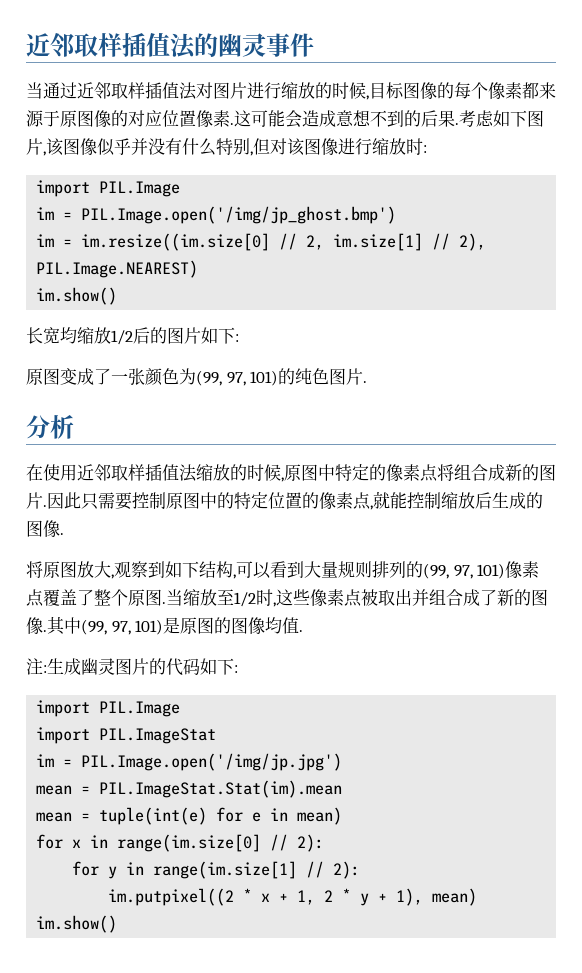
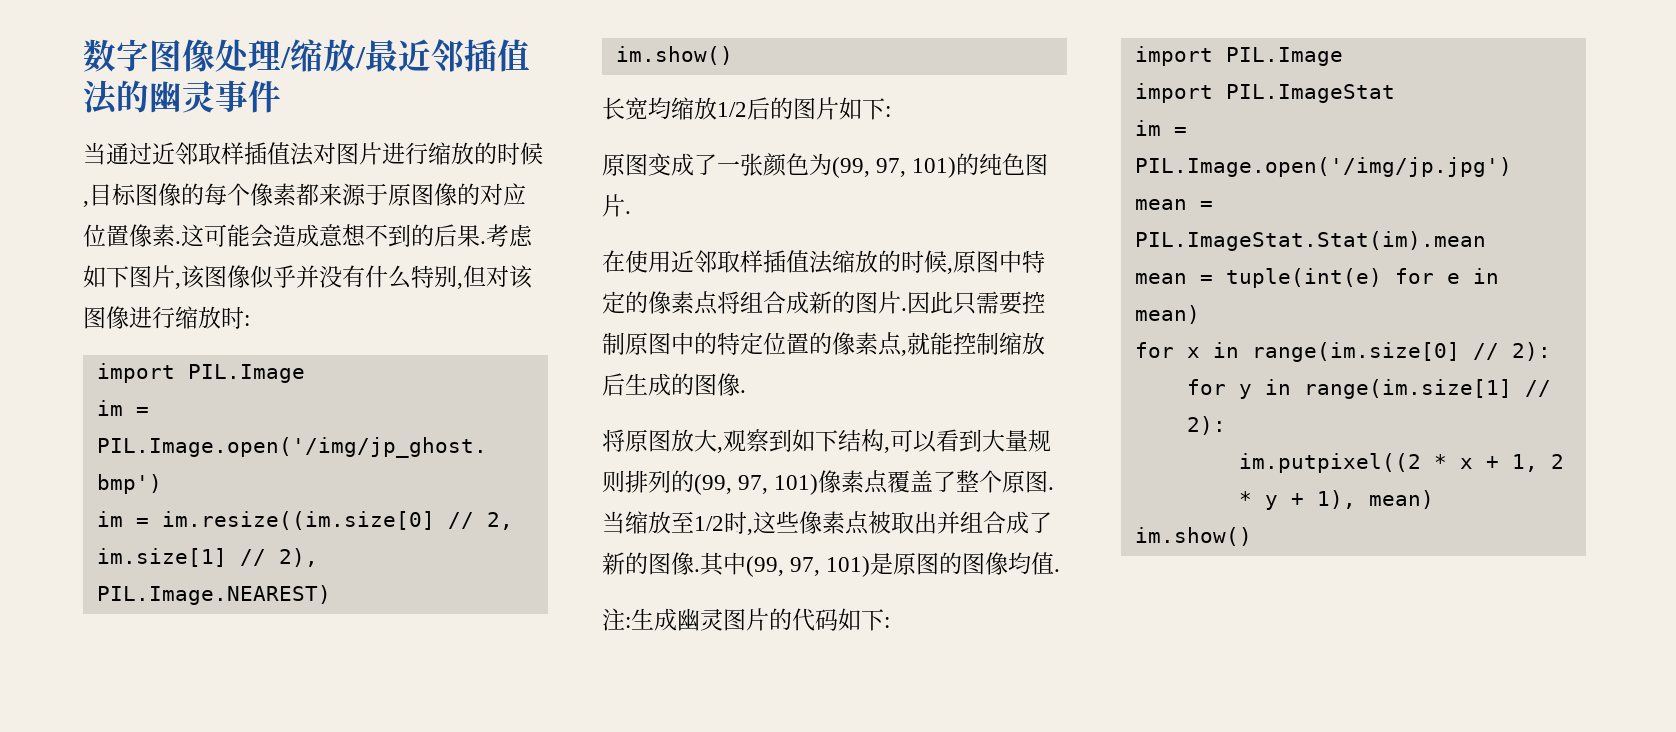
- 近邻取样插值法的幽灵事件
+ 数字图像处理/缩放/最近邻插值法的幽灵事件
- 分析

